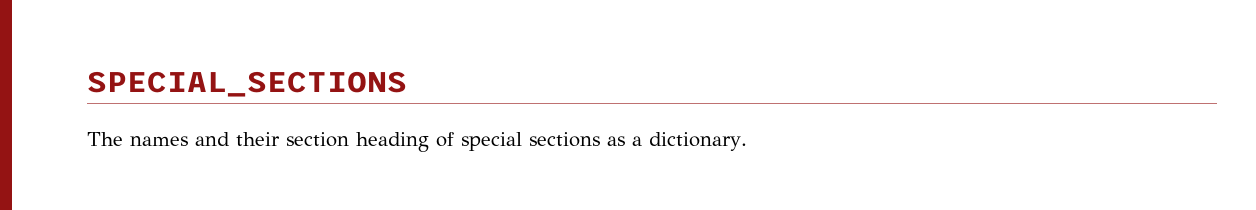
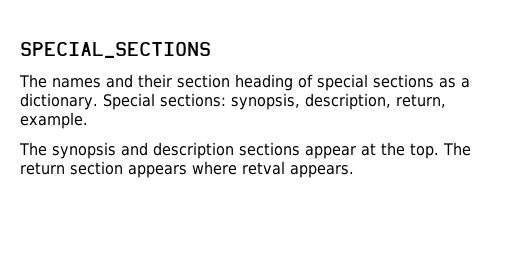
+ Special sections: synopsis, description, return, example.
+ The synopsis and description sections appear at the top. The return section appears where retval appears.

